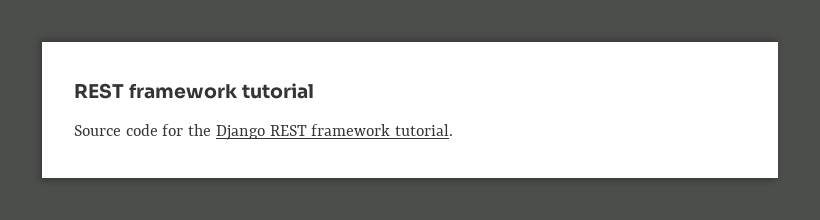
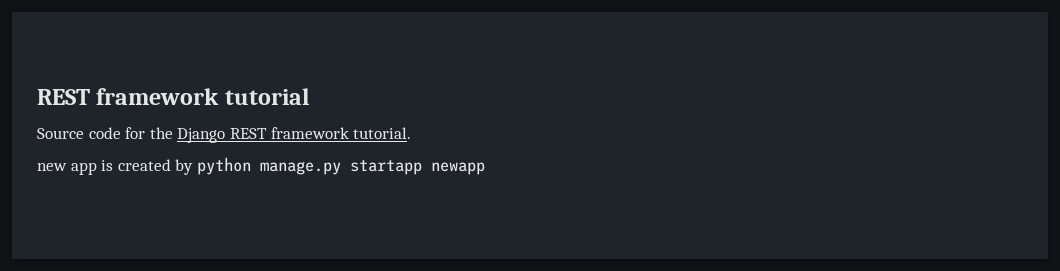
+ new app is created by python manage.py startapp newapp

